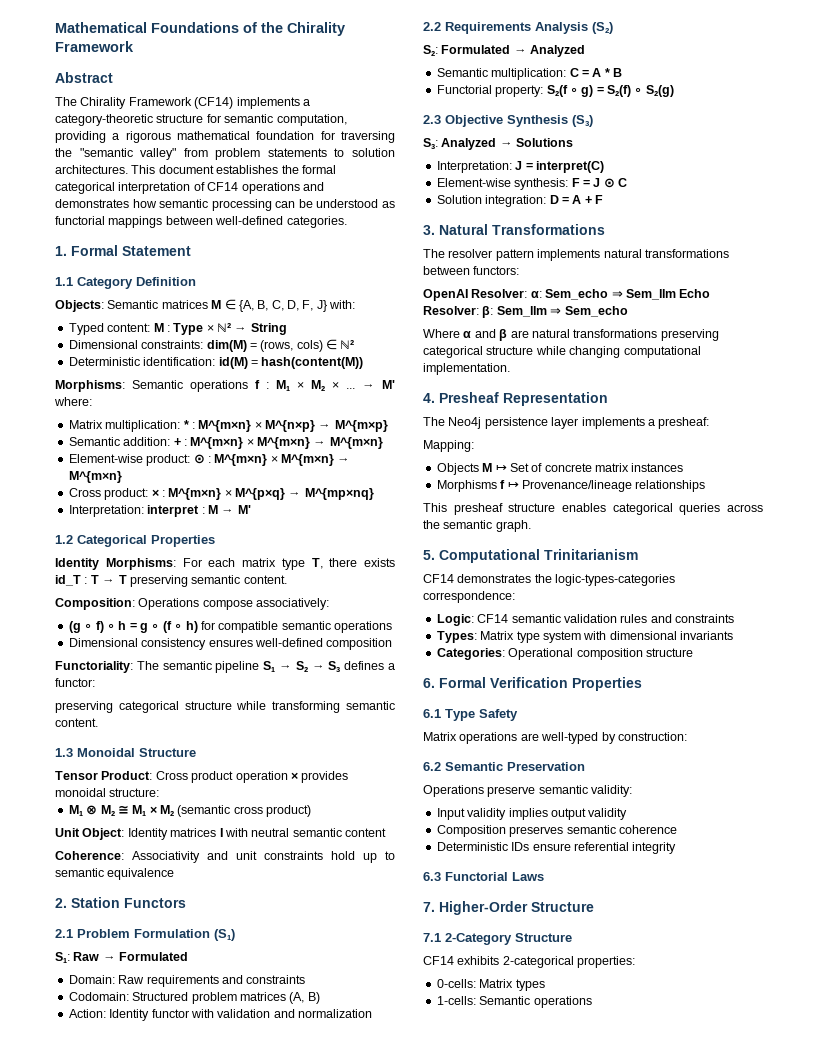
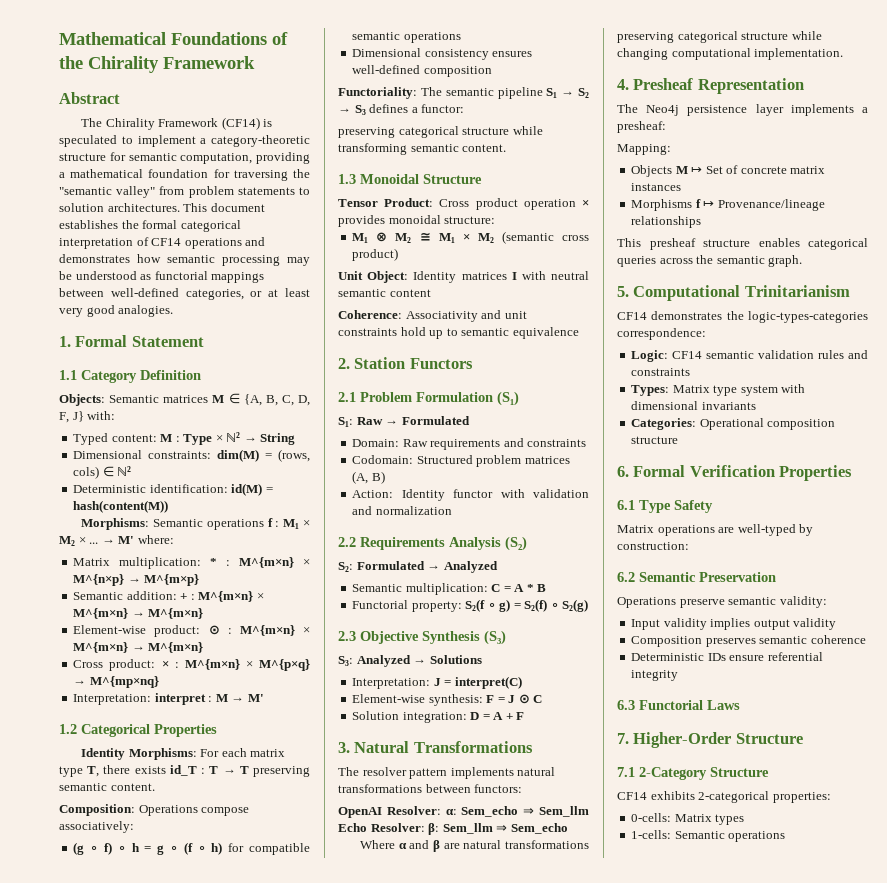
- The Chirality Framework (CF14) implements a category-theoretic structure for semantic computation, providing a rigorous mathematical foundation for traversing the "semantic valley" from problem statements to solution architectures.
+ The Chirality Framework (CF14) is speculated to implement a category-theoretic structure for semantic computation, providing a mathematical foundation for traversing the "semantic valley" from problem statements to solution architectures.
- This document establishes the formal categorical interpretation of CF14 operations and demonstrates how semantic processing can be understood as functorial mappings between well-defined categories.
+ This document establishes the formal categorical interpretation of CF14 operations and demonstrates how semantic processing may be understood as functorial mappings between well-defined categories, or at least very good analogies.

